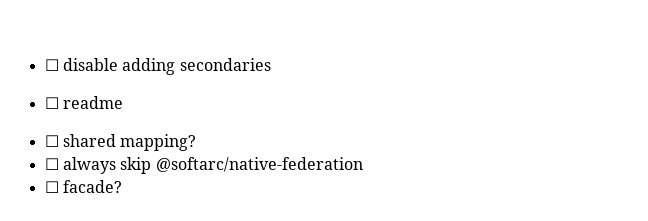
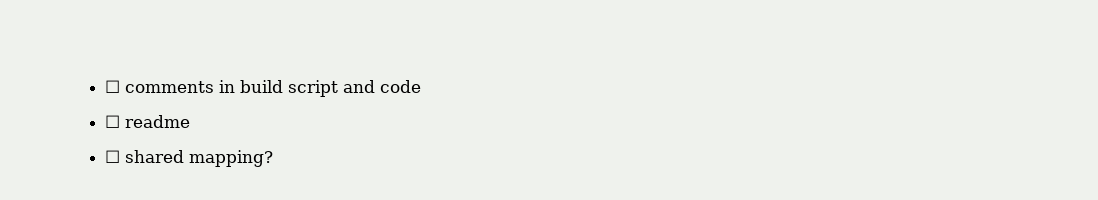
- ☐ disable adding secondaries
+ ☐ comments in build script and code
- ☐ always skip @softarc/native-federation
- ☐ facade?

